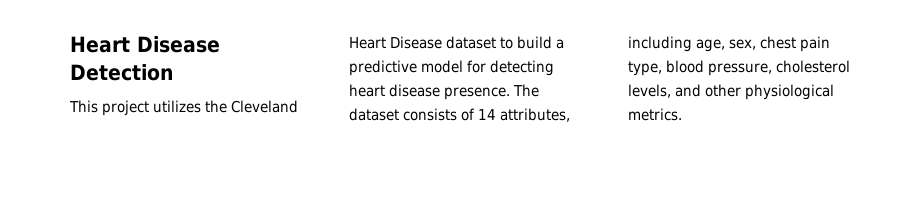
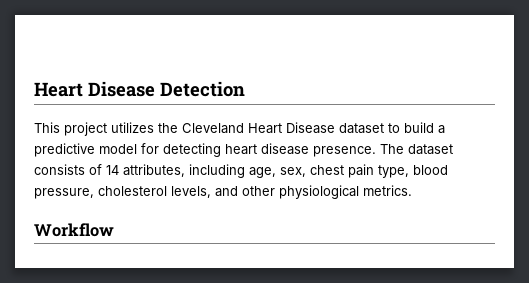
+ Workflow

